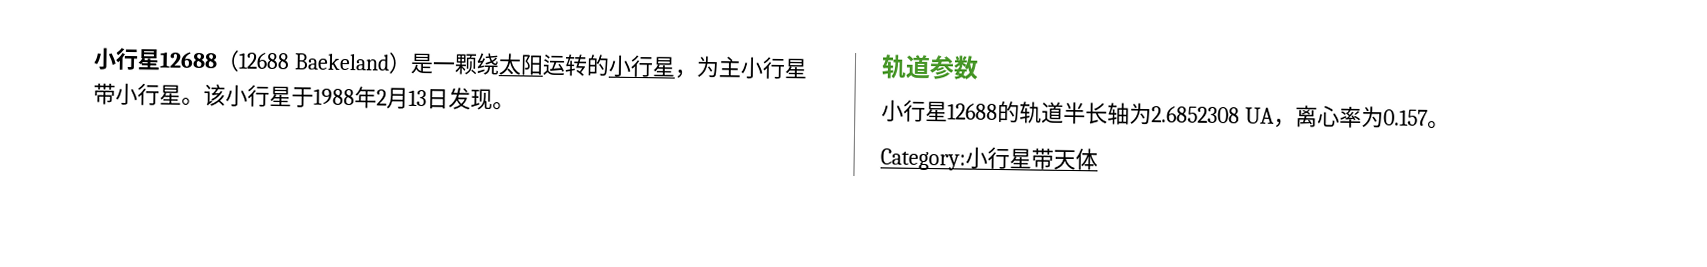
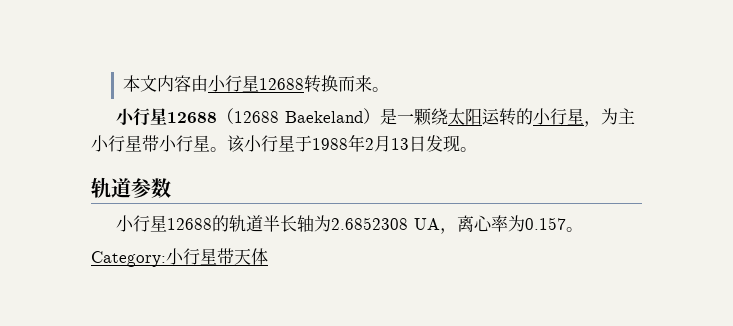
+ 本文内容由小行星12688转换而来。

